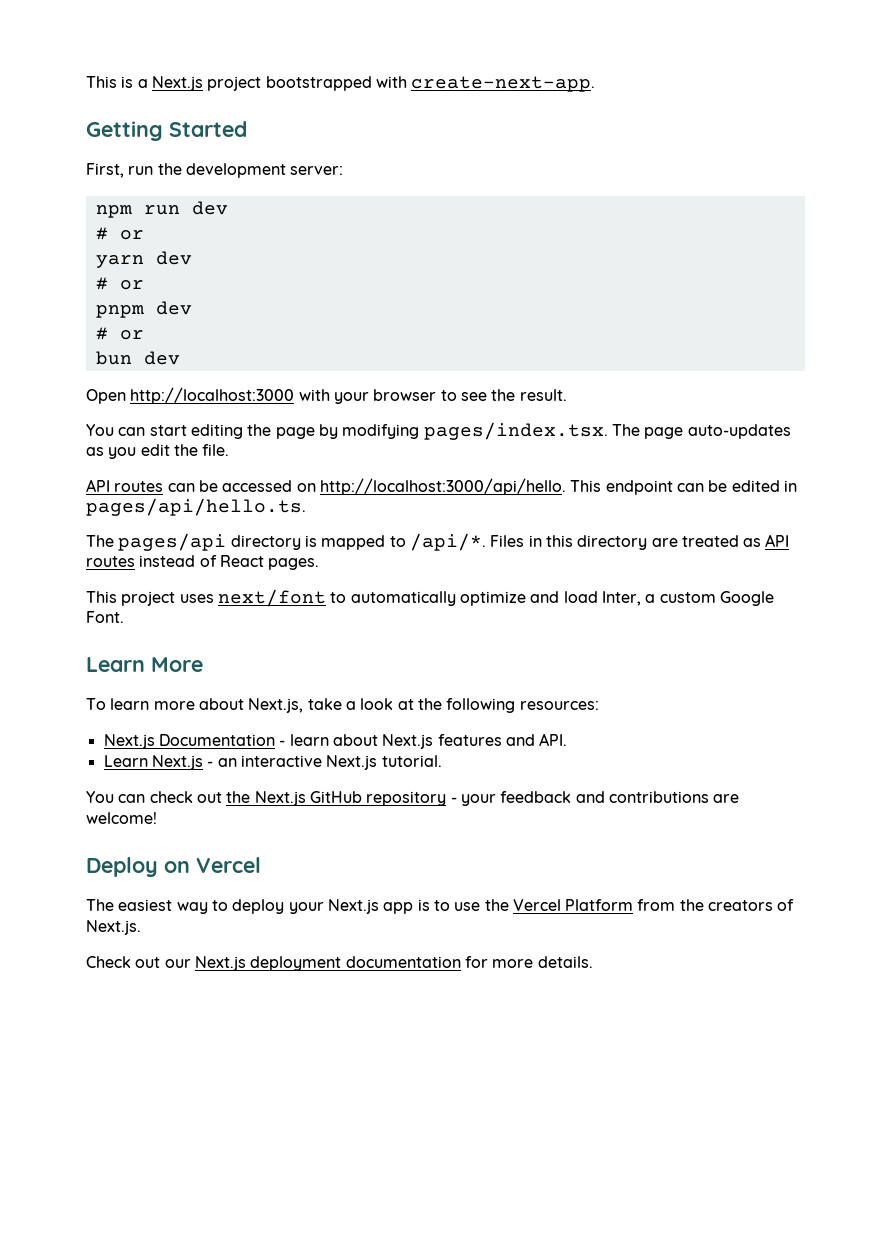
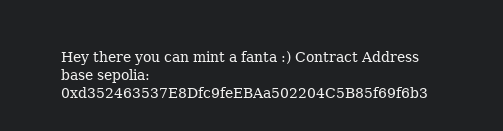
- This is a Next.js project bootstrapped with create-next-app.
- Getting Started
- First, run the development server:
- npm run dev
- # or
- yarn dev
- # or
- pnpm dev
- # or
- bun dev
- Open http://localhost:3000 with your browser to see the result.
- You can start editing the page by modifying pages/index.tsx. The page auto-updates as you edit the file.
- API routes can be accessed on http://localhost:3000/api/hello. This endpoint can be edited in pages/api/hello.ts.
- The pages/api directory is mapped to /api/*. Files in this directory are treated as API routes instead of React pages.
- This project uses next/font to automatically optimize and load Inter, a custom Google Font.
- Learn More
- To learn more about Next.js, take a look at the following resources:
- Next.js Documentation - learn about Next.js features and API.
- Learn Next.js - an interactive Next.js tutorial.
- You can check out the Next.js GitHub repository - your feedback and contributions are welcome!
- Deploy on Vercel
- The easiest way to deploy your Next.js app is to use the Vercel Platform from the creators of Next.js.
- Check out our Next.js deployment documentation for more details.
+ Hey there you can mint a fanta :) Contract Address base sepolia: 0xd352463537E8Dfc9feEBAa502204C5B85f69f6b3

